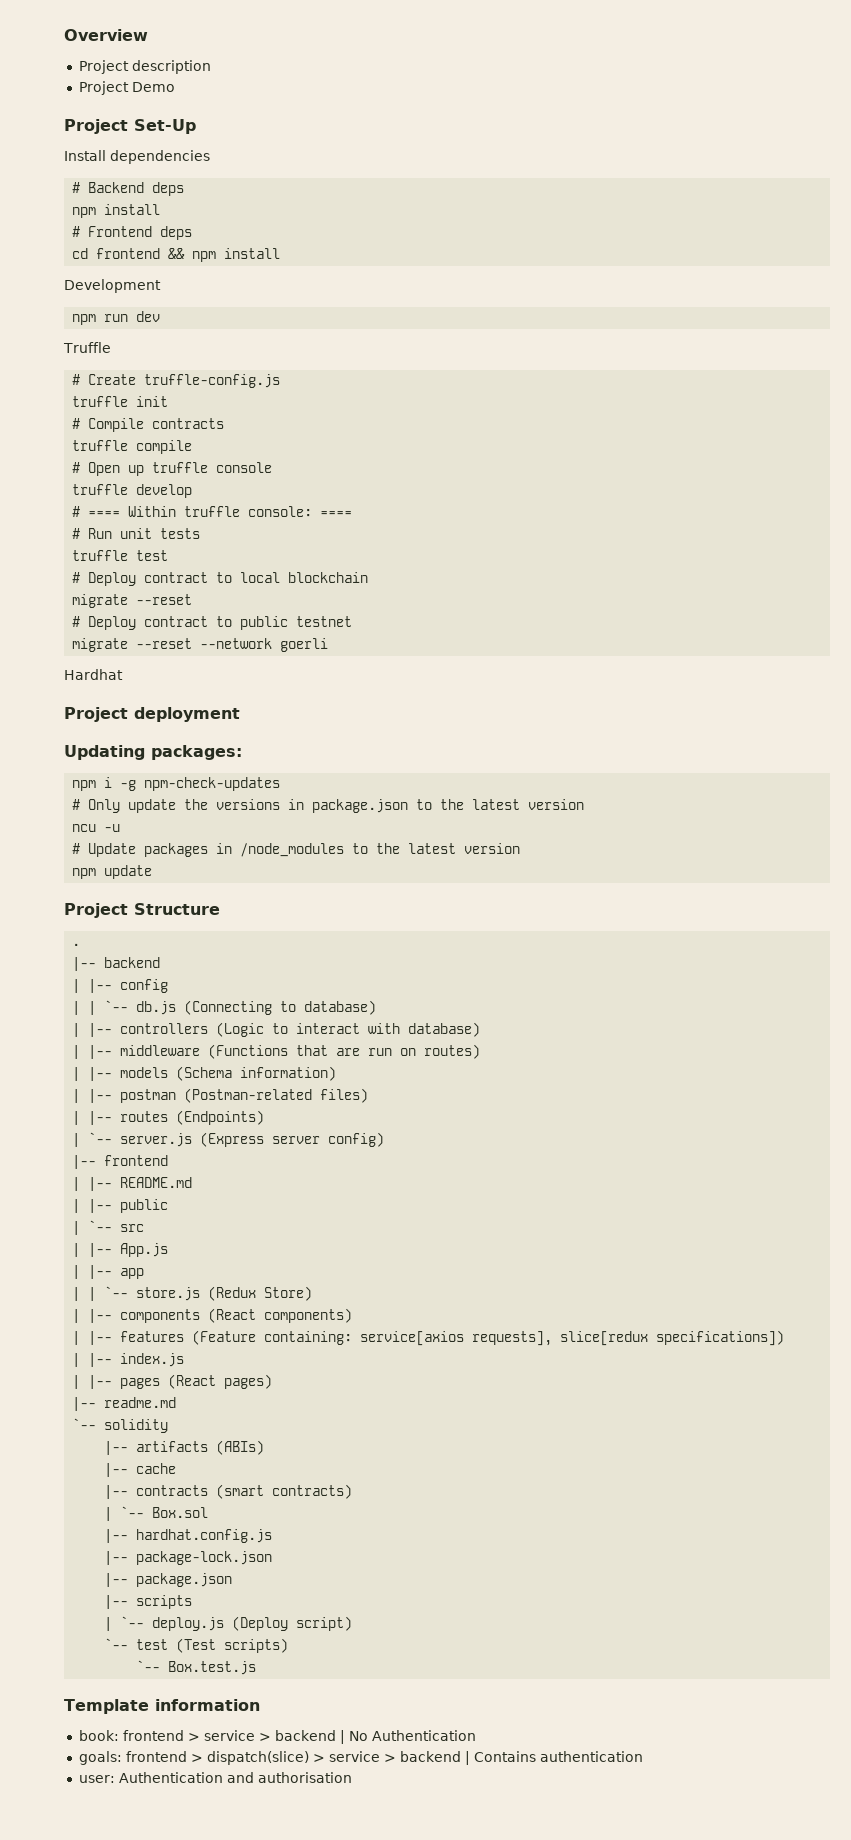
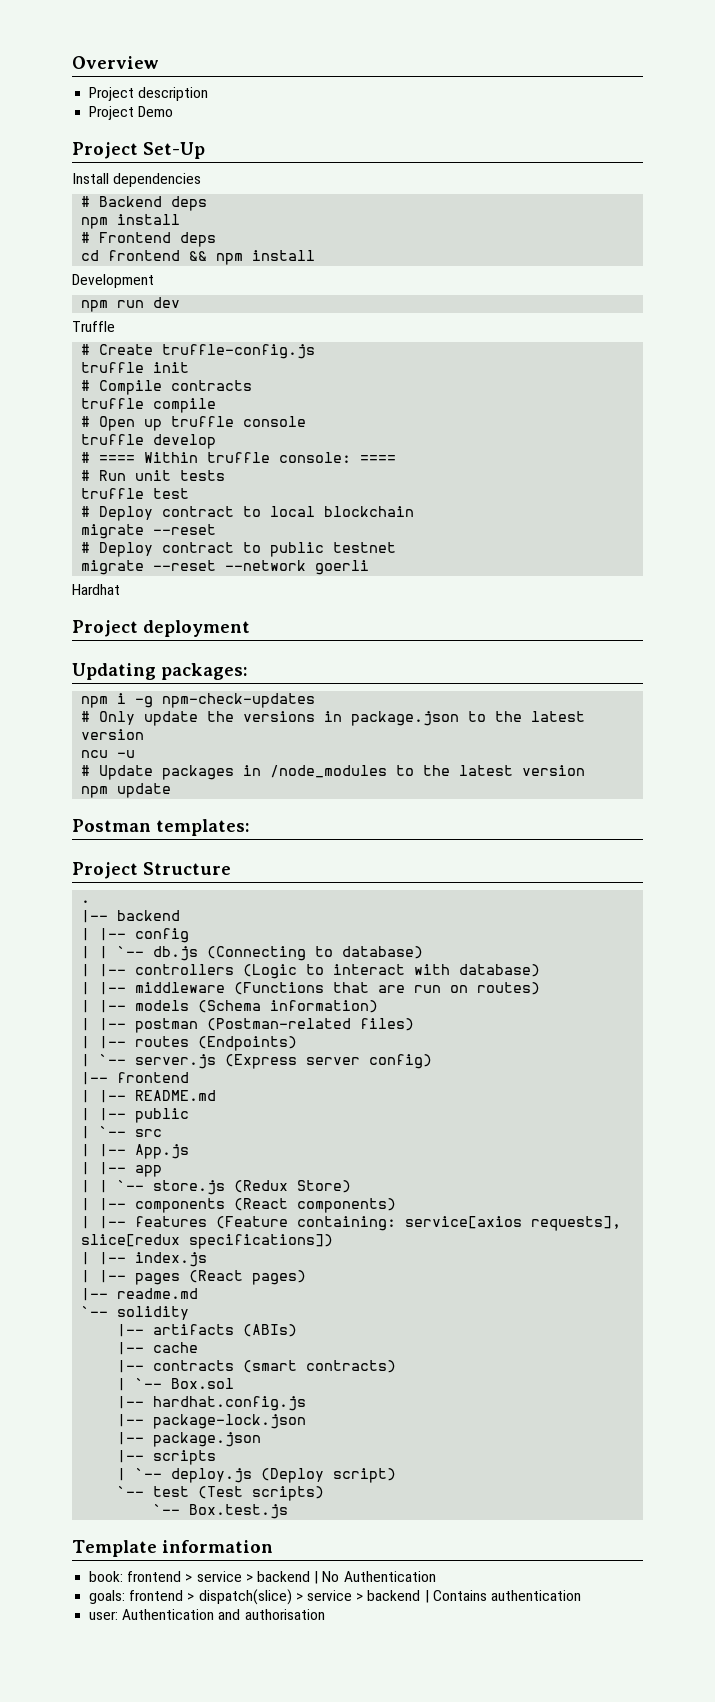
+ Postman templates:

